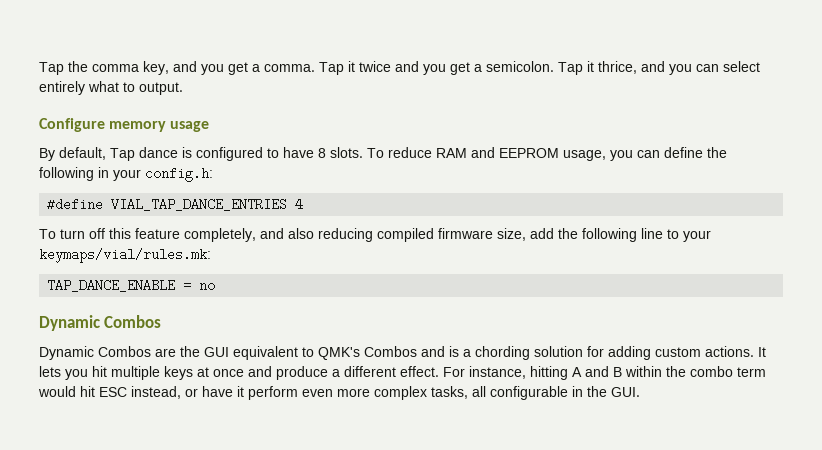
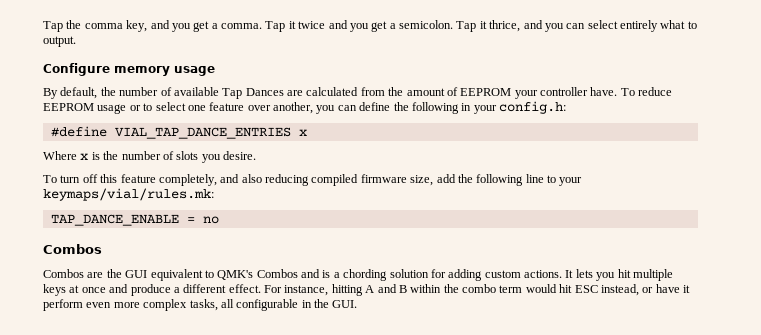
- By default, Tap dance is configured to have 8 slots. To reduce RAM and EEPROM usage, you can define the following in your config.h:
+ By default, the number of available Tap Dances are calculated from the amount of EEPROM your controller have. To reduce EEPROM usage or to select one feature over another, you can define the following in your config.h:
- #define VIAL_TAP_DANCE_ENTRIES 4
+ #define VIAL_TAP_DANCE_ENTRIES x
+ Where x is the number of slots you desire.
  TAP_DANCE_ENABLE = no
- Dynamic Combos
+ Combos
- Dynamic Combos are the GUI equivalent to QMK's Combos and is a chording solution for adding custom actions.
+ Combos are the GUI equivalent to QMK's Combos and is a chording solution for adding custom actions.

